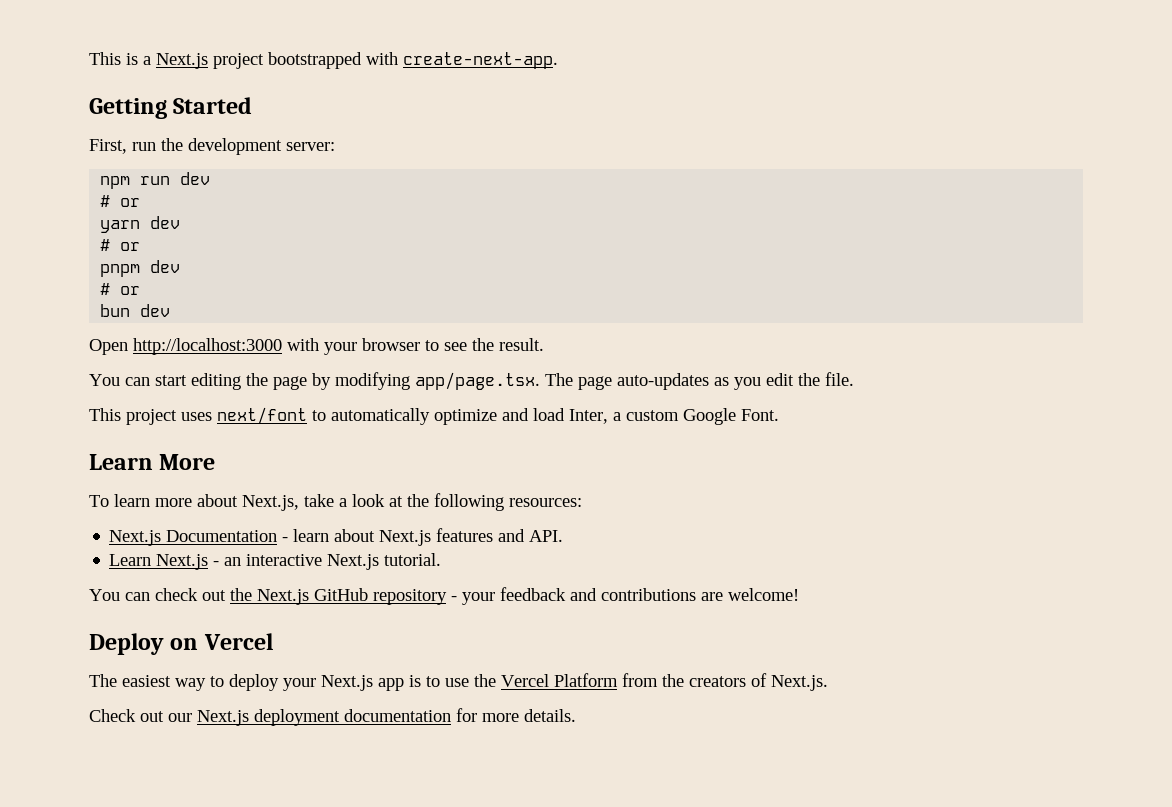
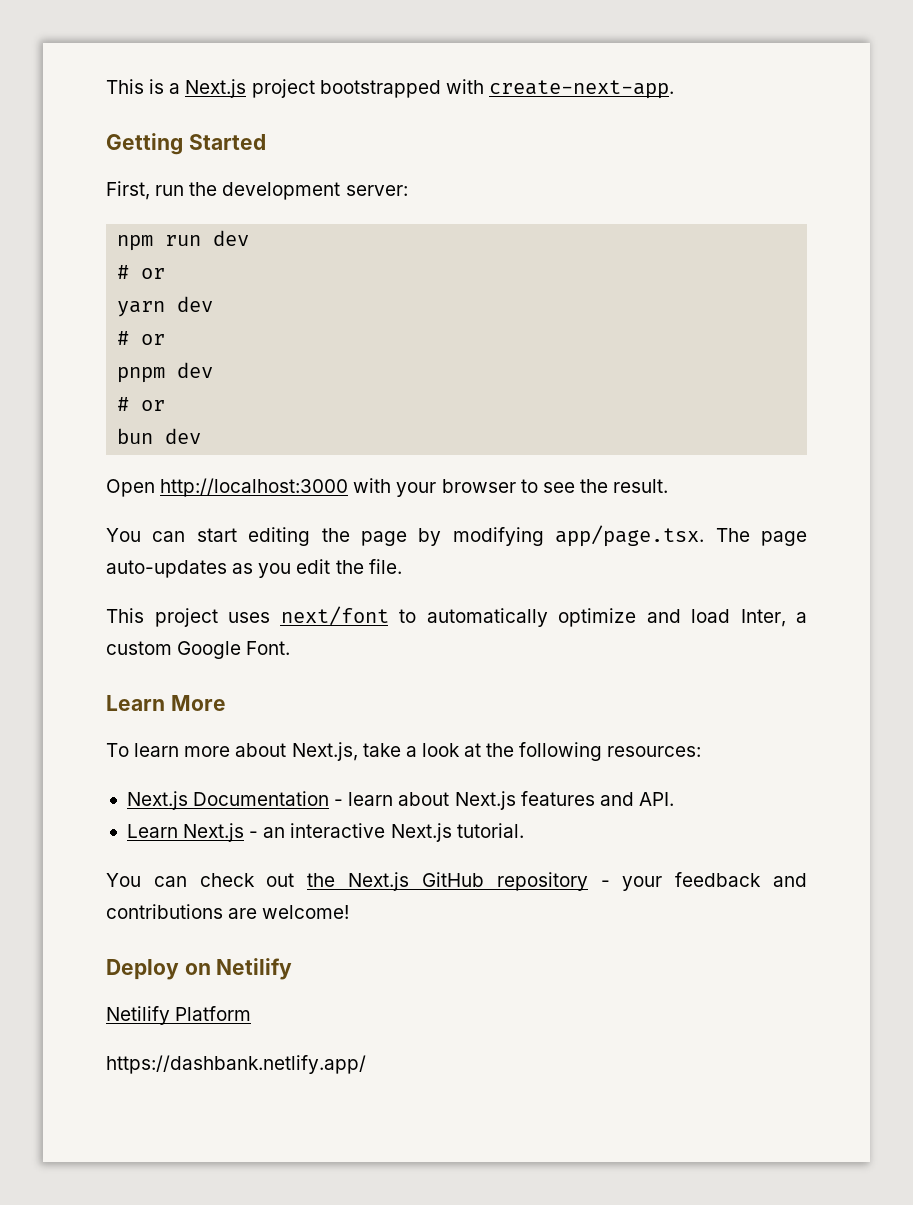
- Deploy on Vercel
- The easiest way to deploy your Next.js app is to use the Vercel Platform from the creators of Next.js.
- Check out our Next.js deployment documentation for more details.
+ Deploy on Netilify
+ Netilify Platform
+ https://dashbank.netlify.app/

